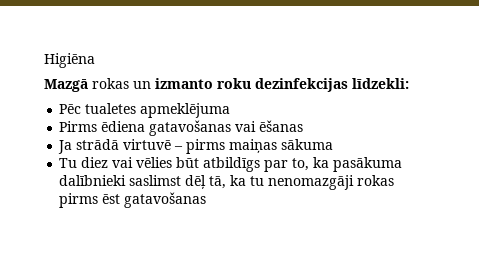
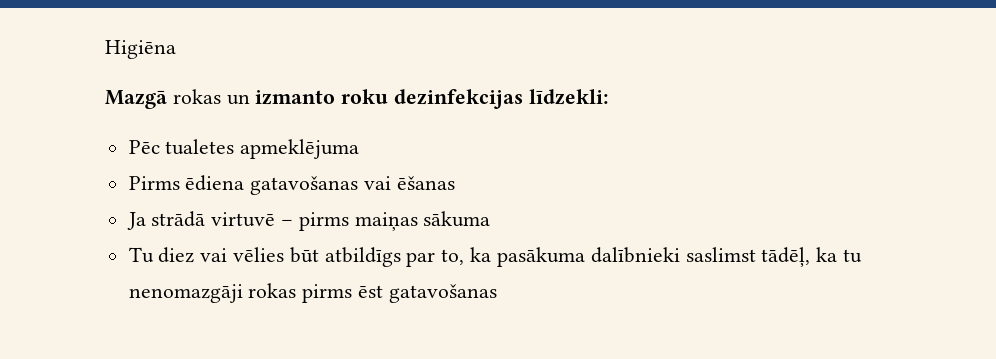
- Tu diez vai vēlies būt atbildīgs par to, ka pasākuma dalībnieki saslimst dēļ tā, ka tu nenomazgāji rokas pirms ēst gatavošanas
+ Tu diez vai vēlies būt atbildīgs par to, ka pasākuma dalībnieki saslimst tādēļ, ka tu nenomazgāji rokas pirms ēst gatavošanas

